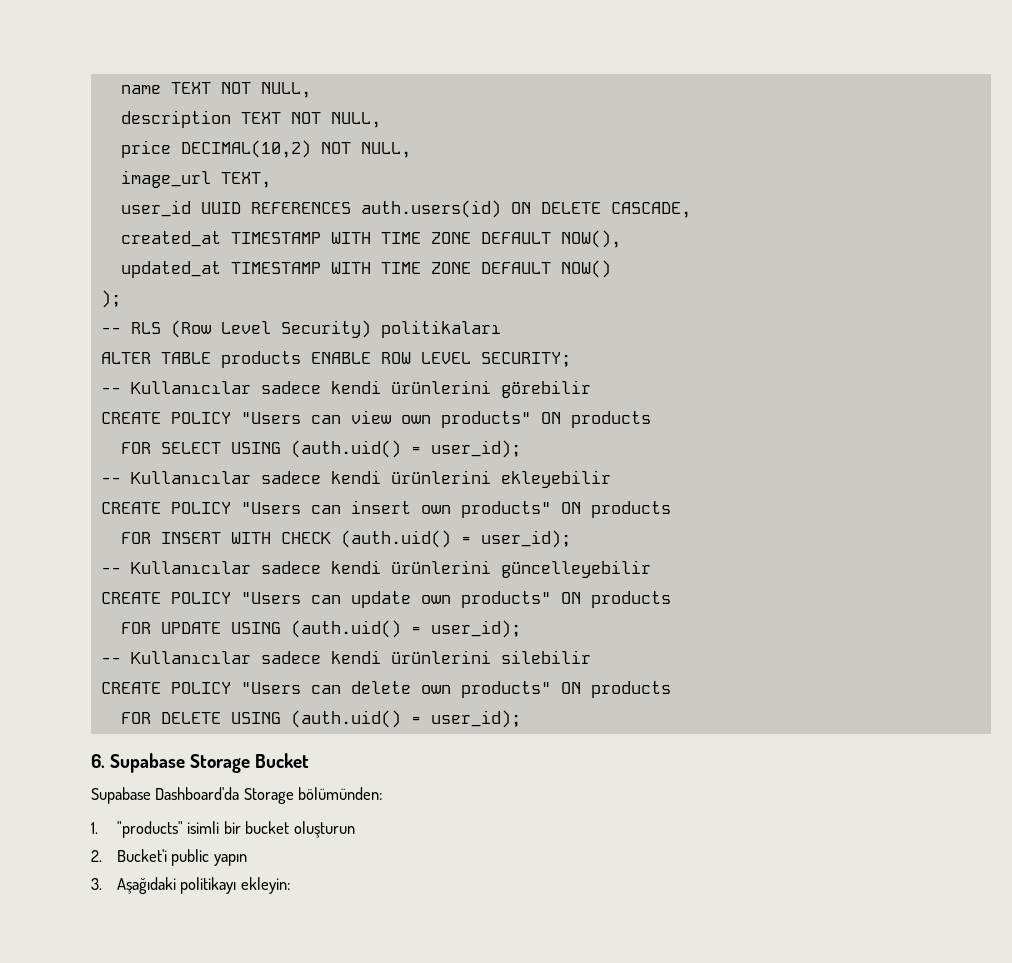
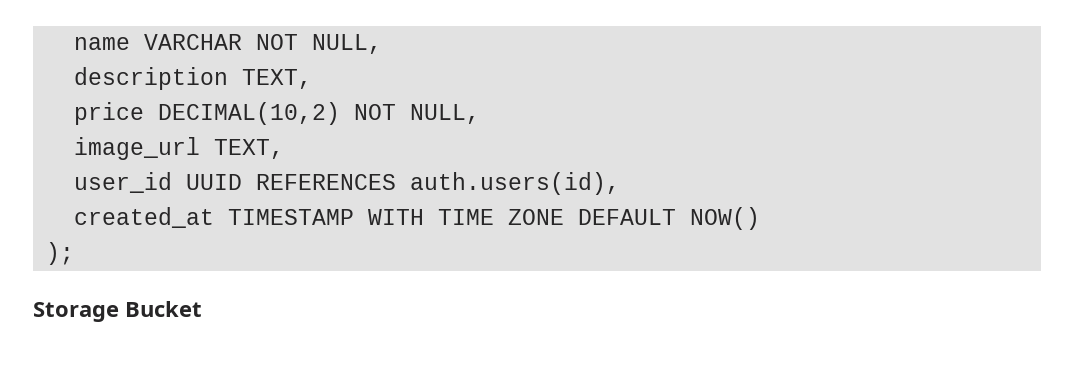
- name TEXT NOT NULL,
+ name VARCHAR NOT NULL,
- description TEXT NOT NULL,
+ description TEXT,
- user_id UUID REFERENCES auth.users(id) ON DELETE CASCADE,
+ user_id UUID REFERENCES auth.users(id),
- created_at TIMESTAMP WITH TIME ZONE DEFAULT NOW(),
- updated_at TIMESTAMP WITH TIME ZONE DEFAULT NOW()
+ created_at TIMESTAMP WITH TIME ZONE DEFAULT NOW()
  );
- -- RLS (Row Level Security) politikaları
- ALTER TABLE products ENABLE ROW LEVEL SECURITY;
- -- Kullanıcılar sadece kendi ürünlerini görebilir
- CREATE POLICY "Users can view own products" ON products
- FOR SELECT USING (auth.uid() = user_id);
- -- Kullanıcılar sadece kendi ürünlerini ekleyebilir
- CREATE POLICY "Users can insert own products" ON products
- FOR INSERT WITH CHECK (auth.uid() = user_id);
- -- Kullanıcılar sadece kendi ürünlerini güncelleyebilir
- CREATE POLICY "Users can update own products" ON products
- FOR UPDATE USING (auth.uid() = user_id);
- -- Kullanıcılar sadece kendi ürünlerini silebilir
- CREATE POLICY "Users can delete own products" ON products
- FOR DELETE USING (auth.uid() = user_id);
- 6. Supabase Storage Bucket
- Supabase Dashboard'da Storage bölümünden:
- 1. "products" isimli bir bucket oluşturun
- 2. Bucket'i public yapın
- 3. Aşağıdaki politikayı ekleyin:
+ Storage Bucket

